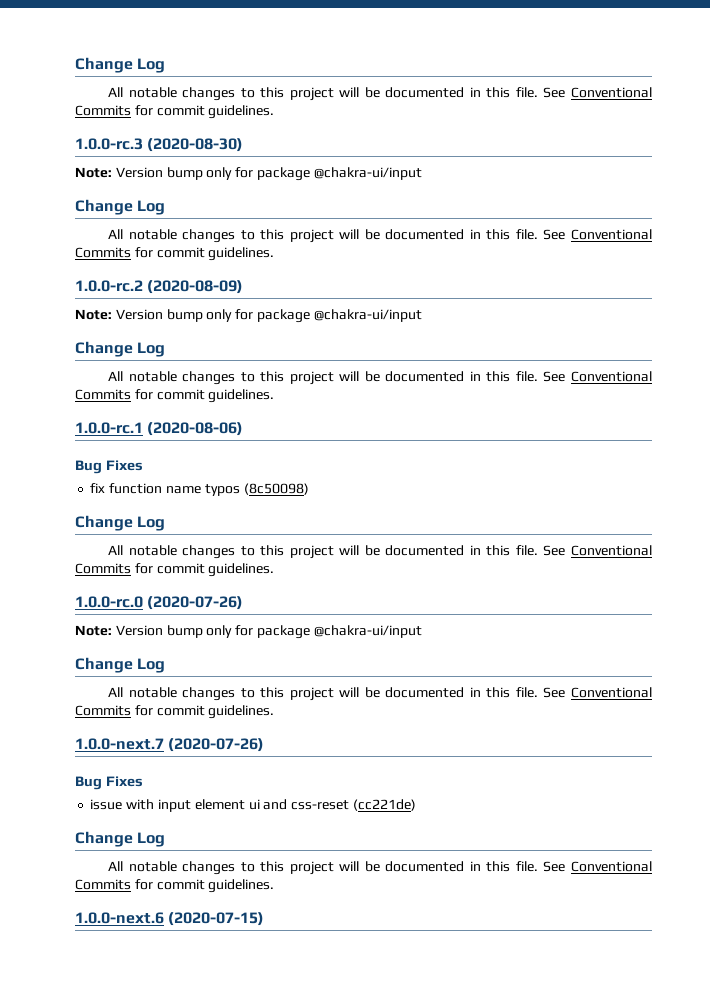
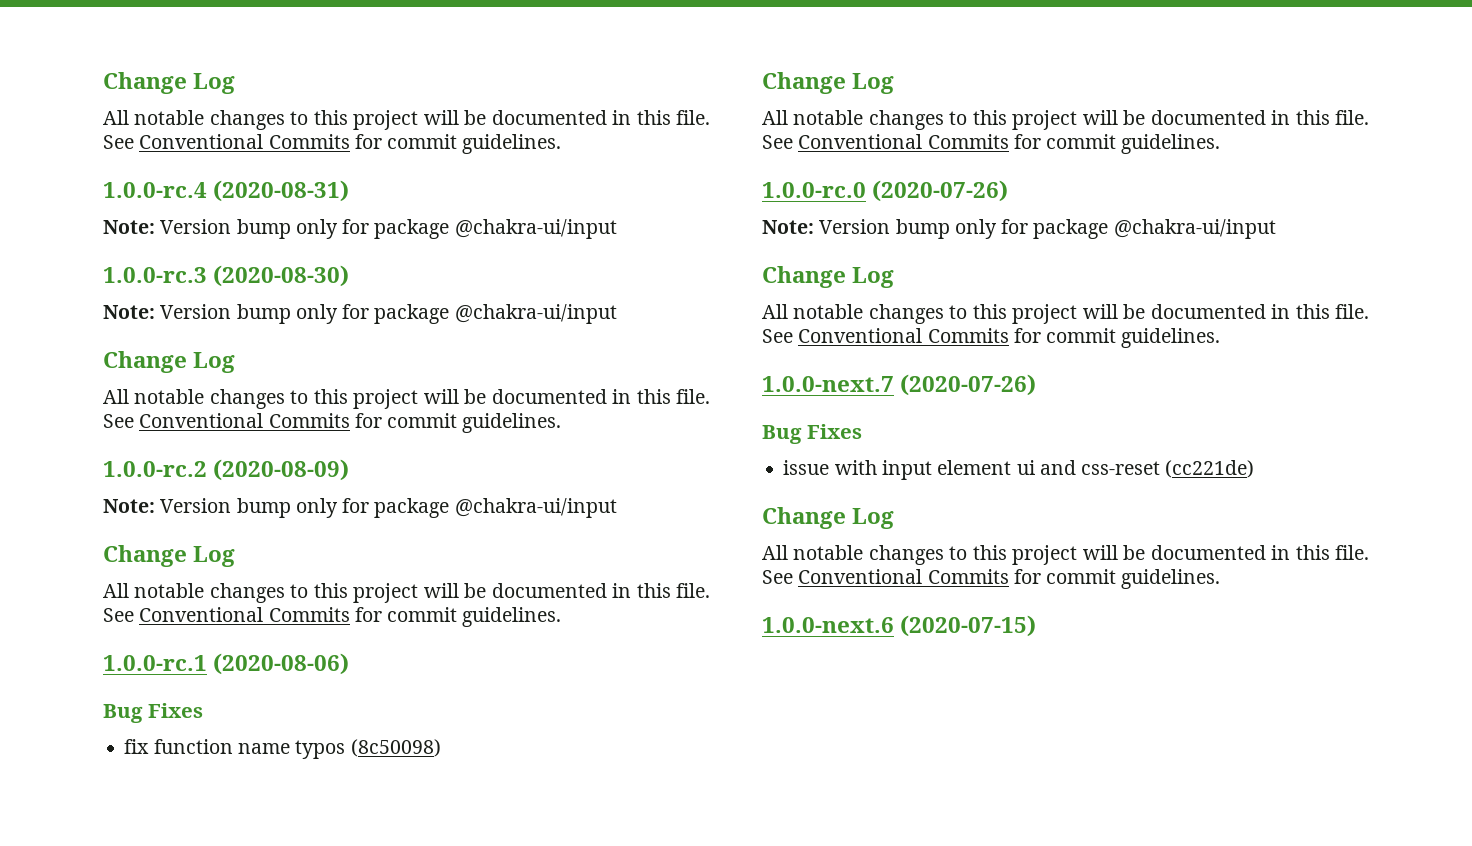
+ 1.0.0-rc.4 (2020-08-31)
+ Note: Version bump only for package @chakra-ui/input

